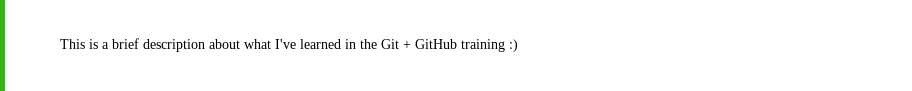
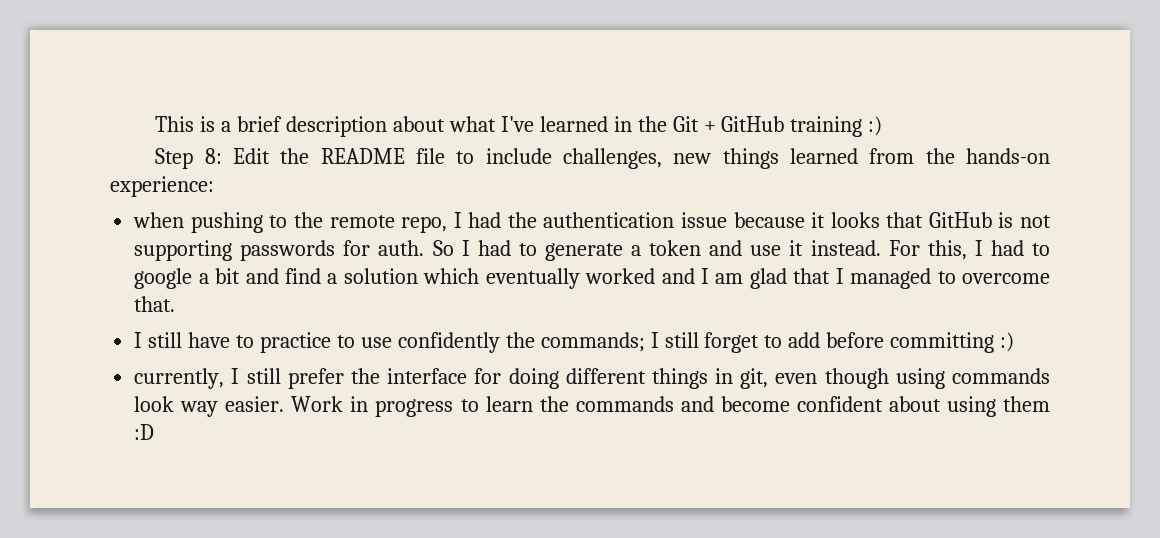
+ Step 8: Edit the README file to include challenges, new things learned from the hands-on experience:
+ when pushing to the remote repo, I had the authentication issue because it looks that GitHub is not supporting passwords for auth. So I had to generate a token and use it instead. For this, I had to google a bit and find a solution which eventually worked and I am glad that I managed to overcome that.
+ I still have to practice to use confidently the commands; I still forget to add before committing :)
+ currently, I still prefer the interface for doing different things in git, even though using commands look way easier. Work in progress to learn the commands and become confident about using them :D

